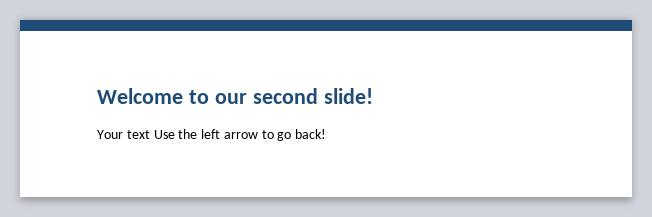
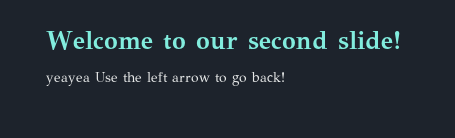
- Your text Use the left arrow to go back!
+ yeayea Use the left arrow to go back!

